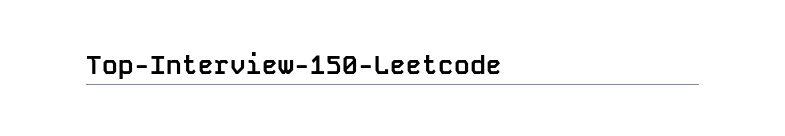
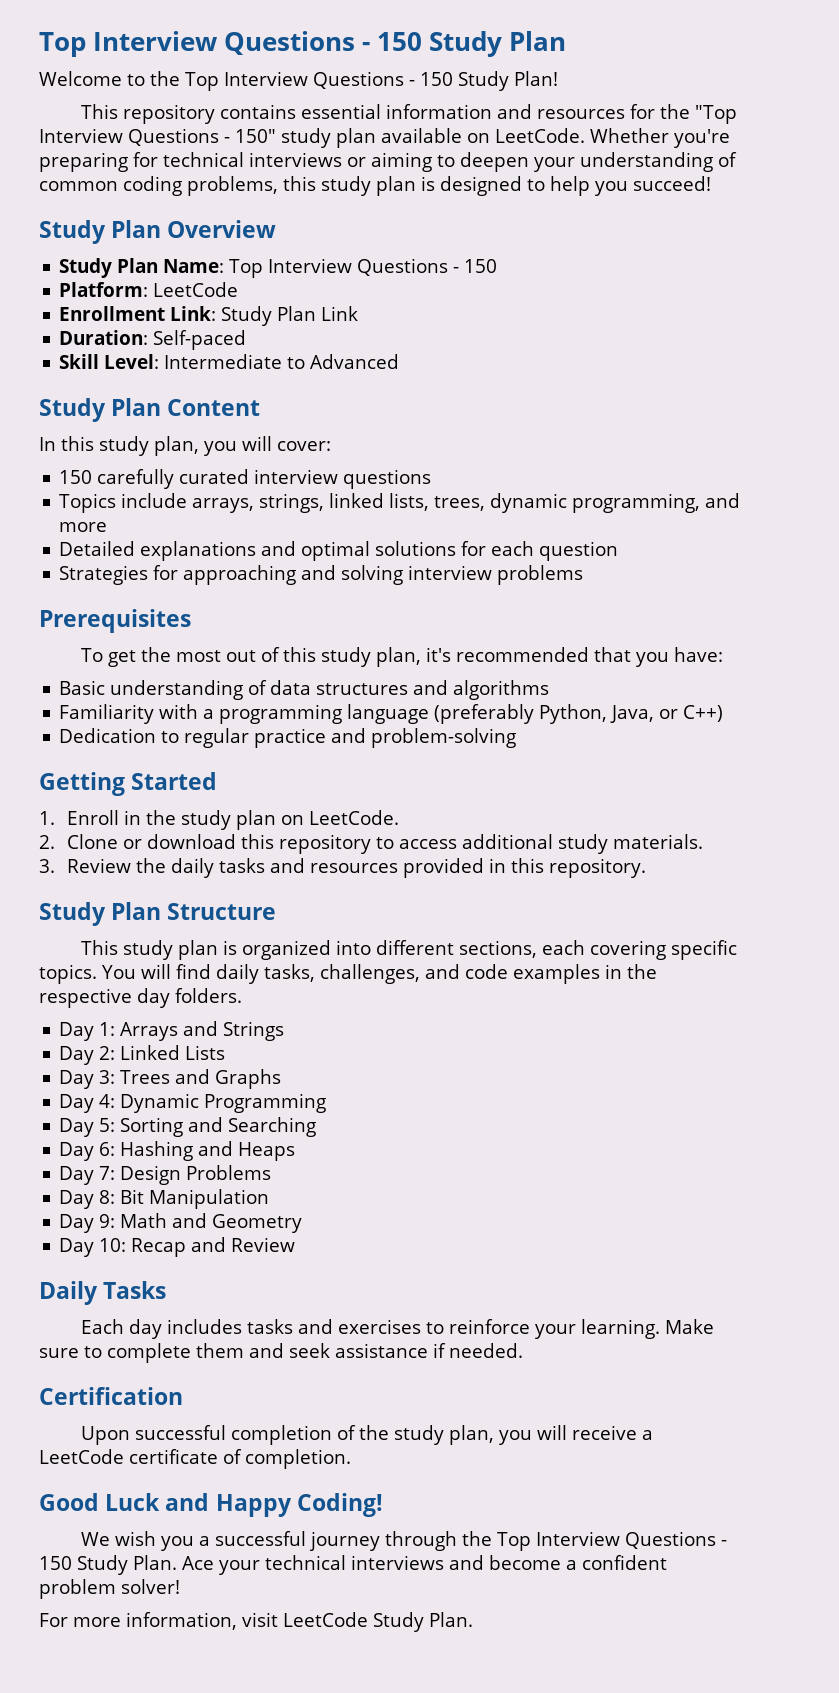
- Top-Interview-150-Leetcode
+ Top Interview Questions - 150 Study Plan
+ Welcome to the Top Interview Questions - 150 Study Plan!
+ This repository contains essential information and resources for the "Top Interview Questions - 150" study plan available on LeetCode. Whether you're preparing for technical interviews or aiming to deepen your understanding of common coding problems, this study plan is designed to help you succeed!
+ Study Plan Overview
+ Study Plan Name: Top Interview Questions - 150
+ Platform: LeetCode
+ Enrollment Link: Study Plan Link
+ Duration: Self-paced
+ Skill Level: Intermediate to Advanced
+ Study Plan Content
+ In this study plan, you will cover:
+ 150 carefully curated interview questions
+ Topics include arrays, strings, linked lists, trees, dynamic programming, and more
+ Detailed explanations and optimal solutions for each question
+ Strategies for approaching and solving interview problems
+ Prerequisites
+ To get the most out of this study plan, it's recommended that you have:
+ Basic understanding of data structures and algorithms
+ Familiarity with a programming language (preferably Python, Java, or C++)
+ Dedication to regular practice and problem-solving
+ Getting Started
+ 1. Enroll in the study plan on LeetCode.
+ 2. Clone or download this repository to access additional study materials.
+ 3. Review the daily tasks and resources provided in this repository.
+ Study Plan Structure
+ This study plan is organized into different sections, each covering specific topics. You will find daily tasks, challenges, and code examples in the respective day folders.
+ Day 1: Arrays and Strings
+ Day 2: Linked Lists
+ Day 3: Trees and Graphs
+ Day 4: Dynamic Programming
+ Day 5: Sorting and Searching
+ Day 6: Hashing and Heaps
+ Day 7: Design Problems
+ Day 8: Bit Manipulation
+ Day 9: Math and Geometry
+ Day 10: Recap and Review
+ Daily Tasks
+ Each day includes tasks and exercises to reinforce your learning. Make sure to complete them and seek assistance if needed.
+ Certification
+ Upon successful completion of the study plan, you will receive a LeetCode certificate of completion.
+ Good Luck and Happy Coding!
+ We wish you a successful journey through the Top Interview Questions - 150 Study Plan. Ace your technical interviews and become a confident problem solver!
+ For more information, visit LeetCode Study Plan.

